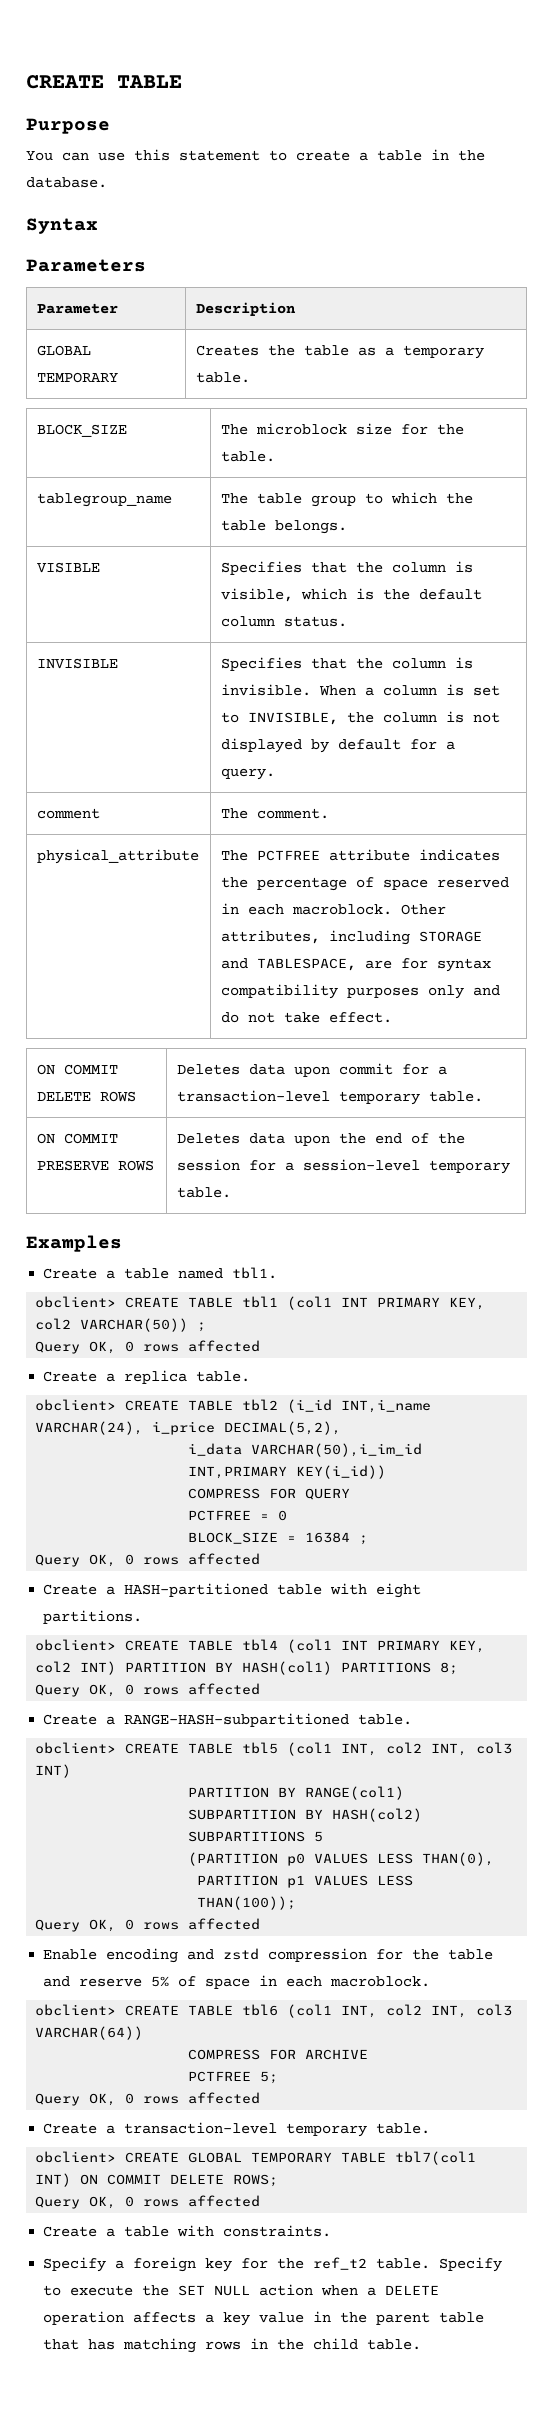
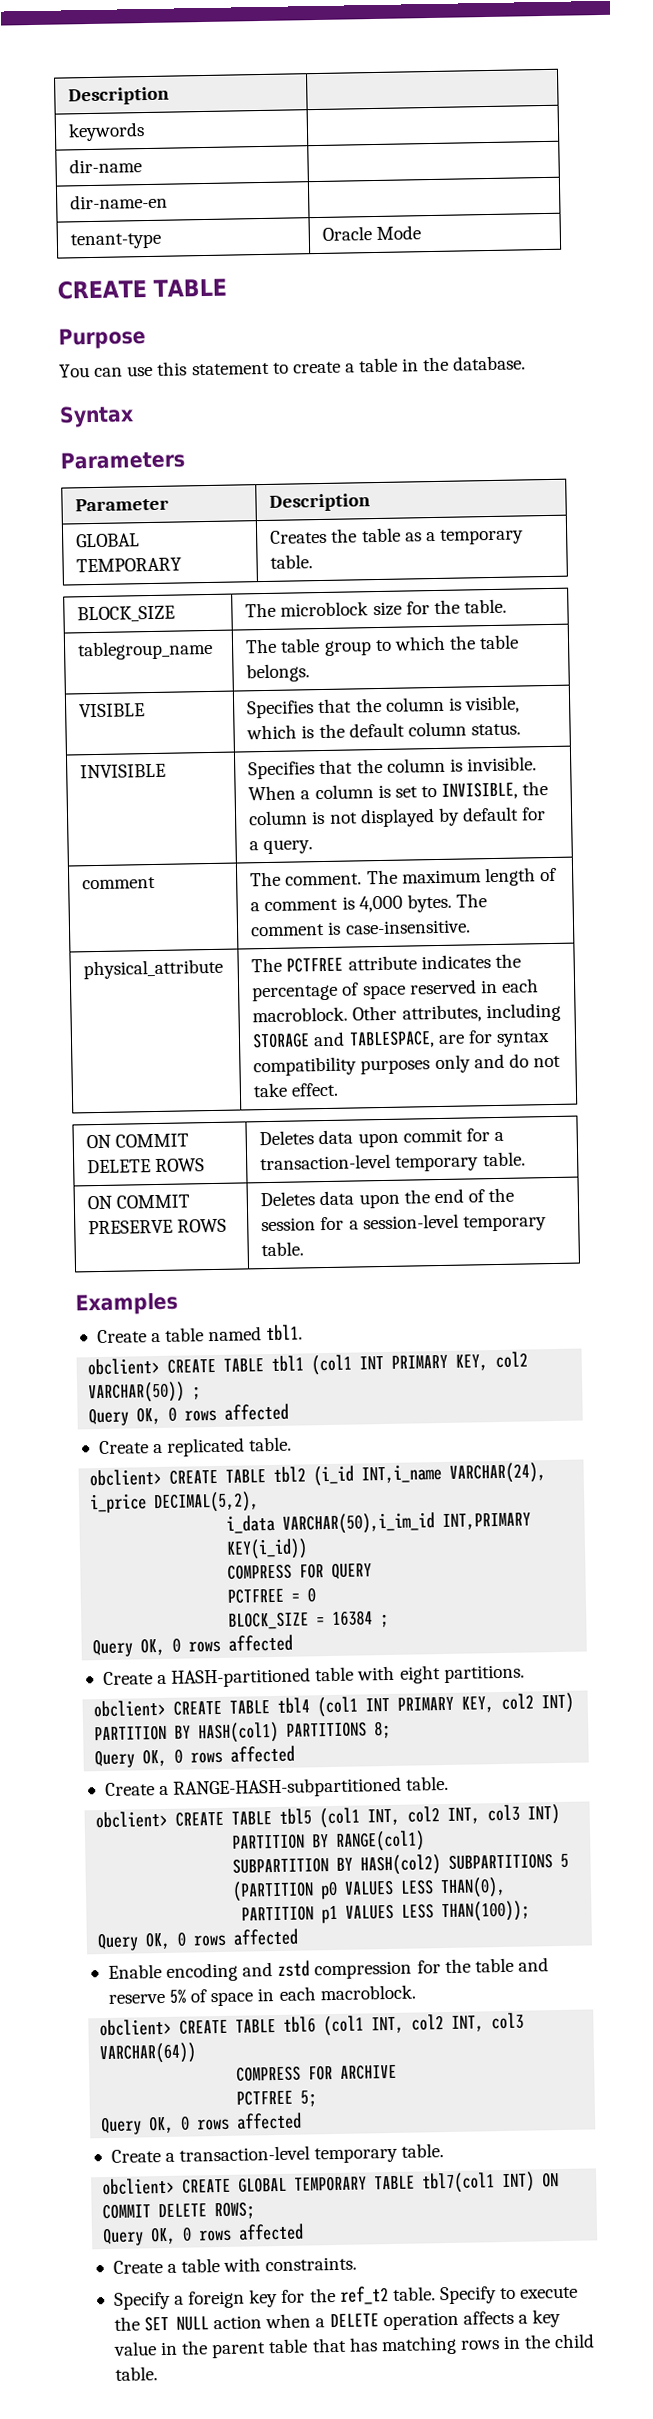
+ Description |
+ keywords |
+ dir-name |
+ dir-name-en |
+ tenant-type | Oracle Mode
- comment | The comment.
+ comment | The comment. The maximum length of a comment is 4,000 bytes. The comment is case-insensitive.
- Create a replica table.
+ Create a replicated table.

